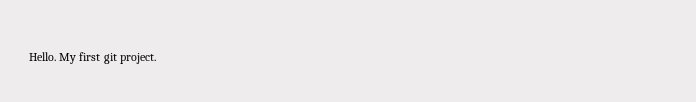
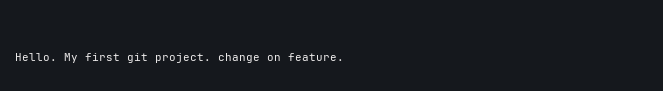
- My first git project.
+ My first git project. change on feature.

